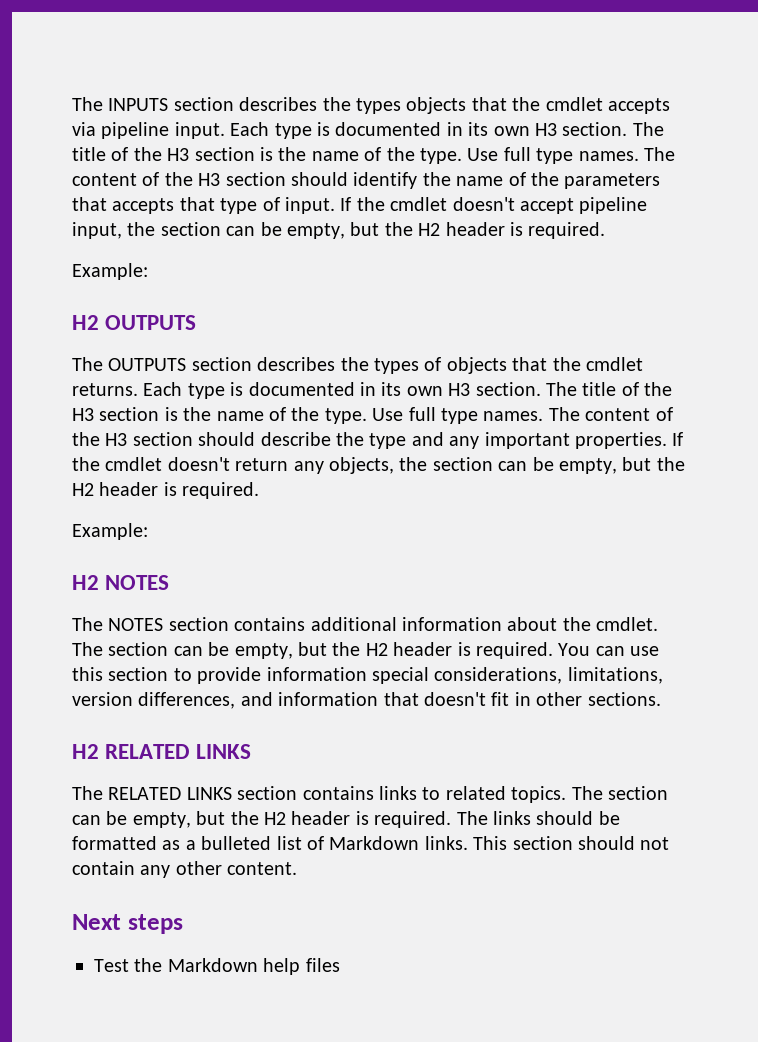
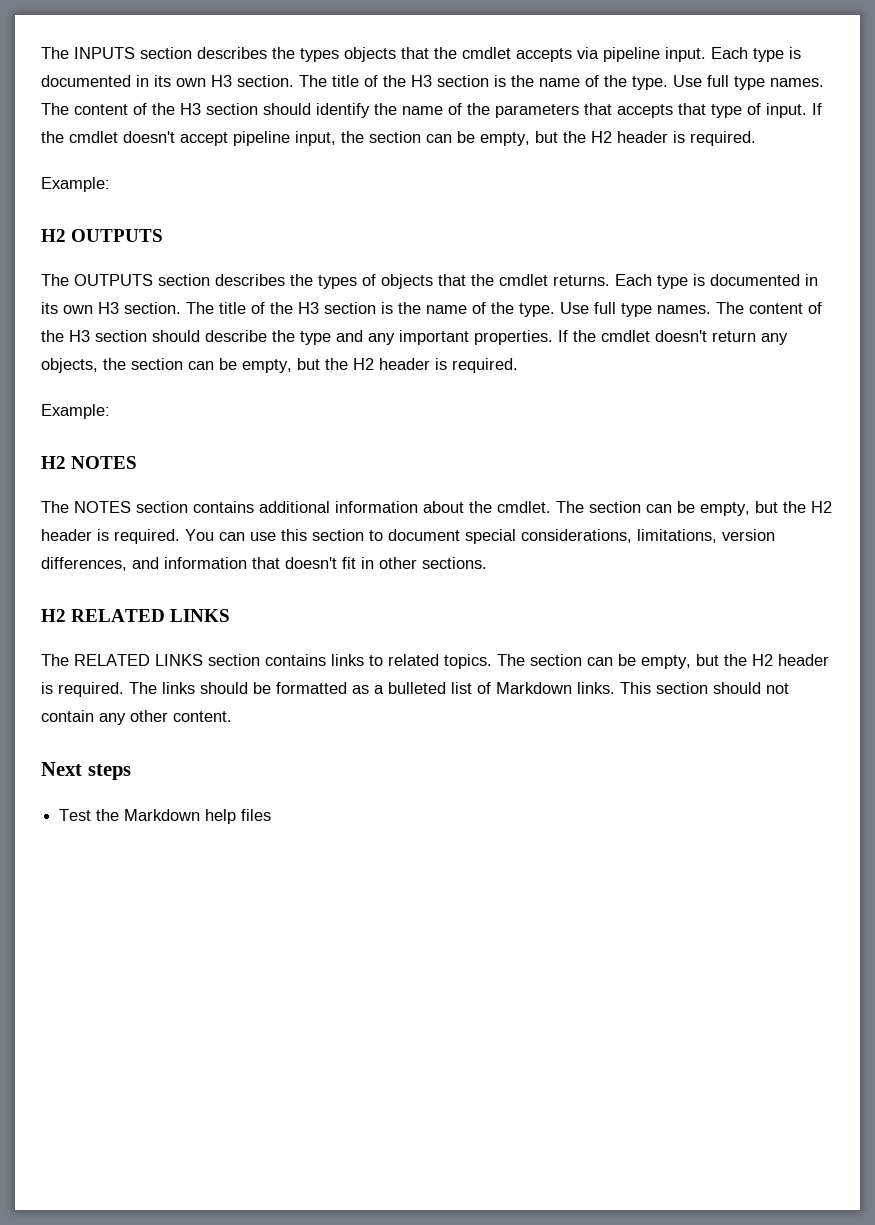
- You can use this section to provide information special considerations, limitations, version differences, and information that doesn't fit in other sections.
+ You can use this section to document special considerations, limitations, version differences, and information that doesn't fit in other sections.

